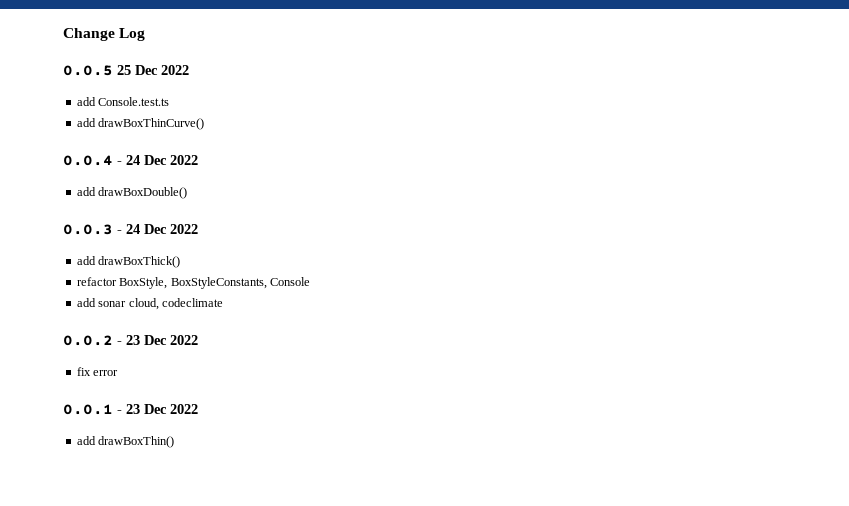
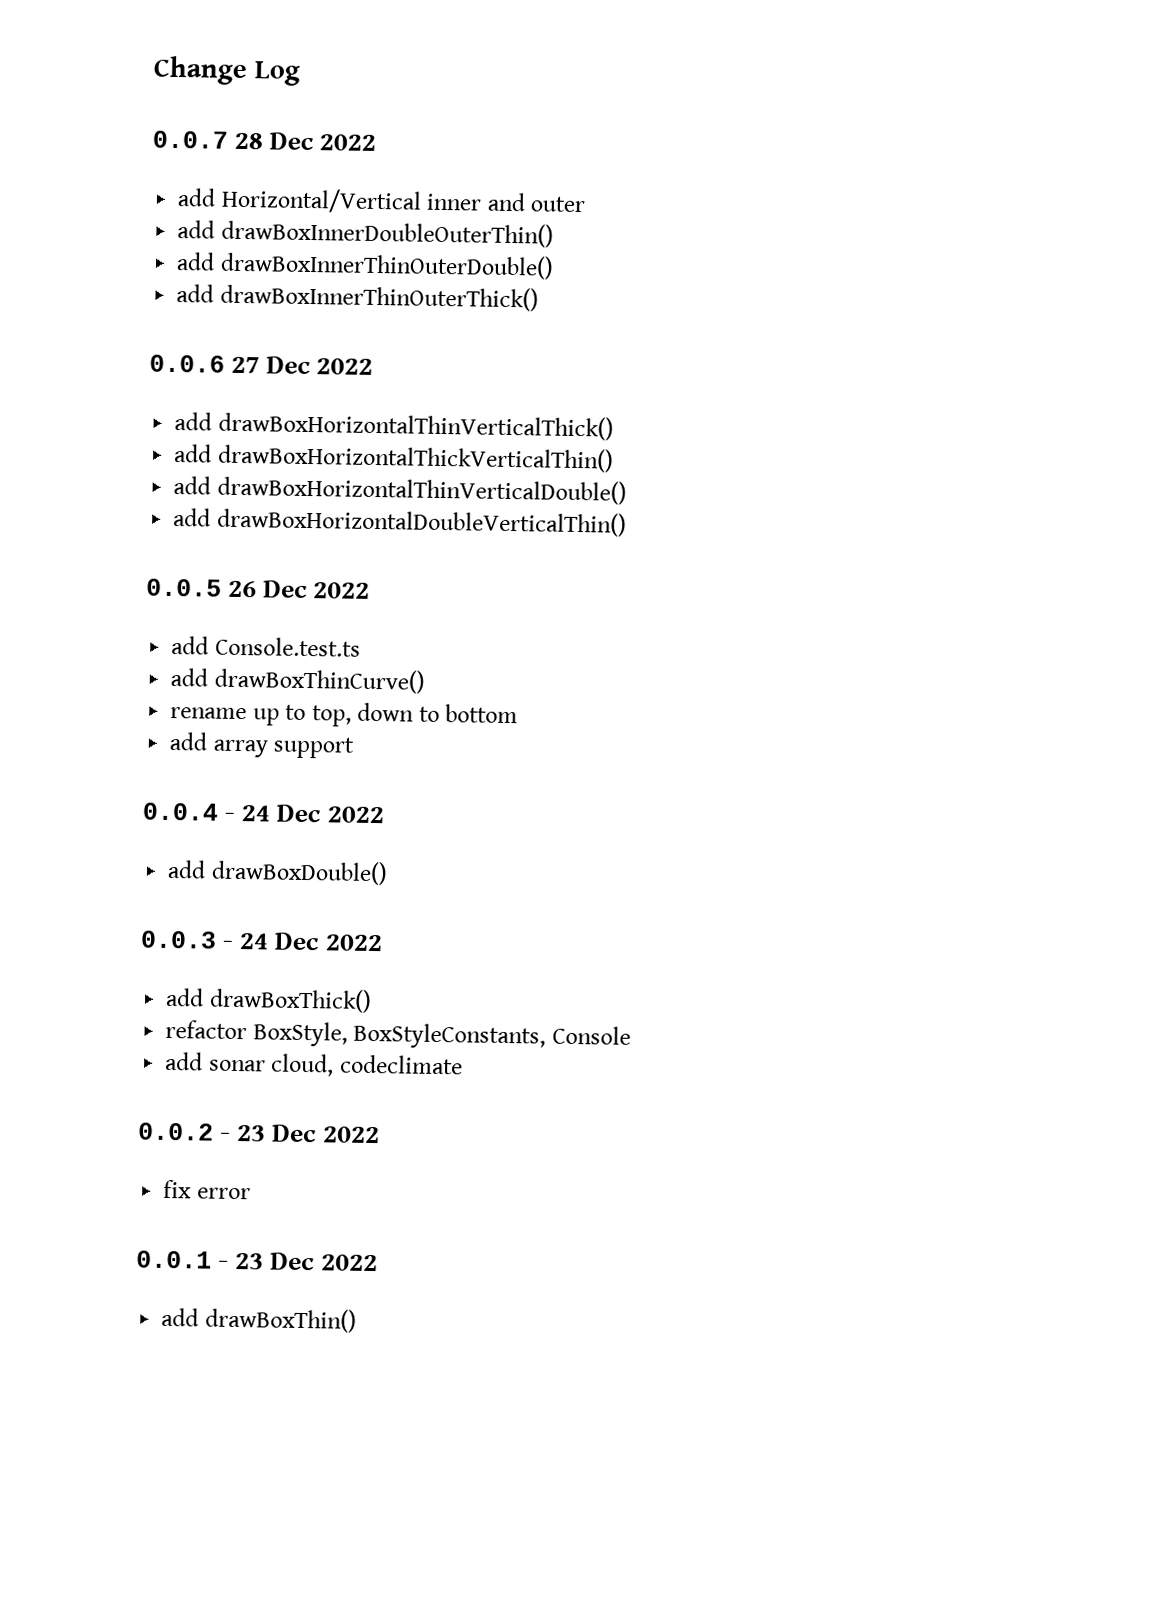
+ 0.0.7 28 Dec 2022
+ add Horizontal/Vertical inner and outer
+ add drawBoxInnerDoubleOuterThin()
+ add drawBoxInnerThinOuterDouble()
+ add drawBoxInnerThinOuterThick()
+ 0.0.6 27 Dec 2022
+ add drawBoxHorizontalThinVerticalThick()
+ add drawBoxHorizontalThickVerticalThin()
+ add drawBoxHorizontalThinVerticalDouble()
+ add drawBoxHorizontalDoubleVerticalThin()
- 0.0.5 25 Dec 2022
+ 0.0.5 26 Dec 2022
+ rename up to top, down to bottom
+ add array support

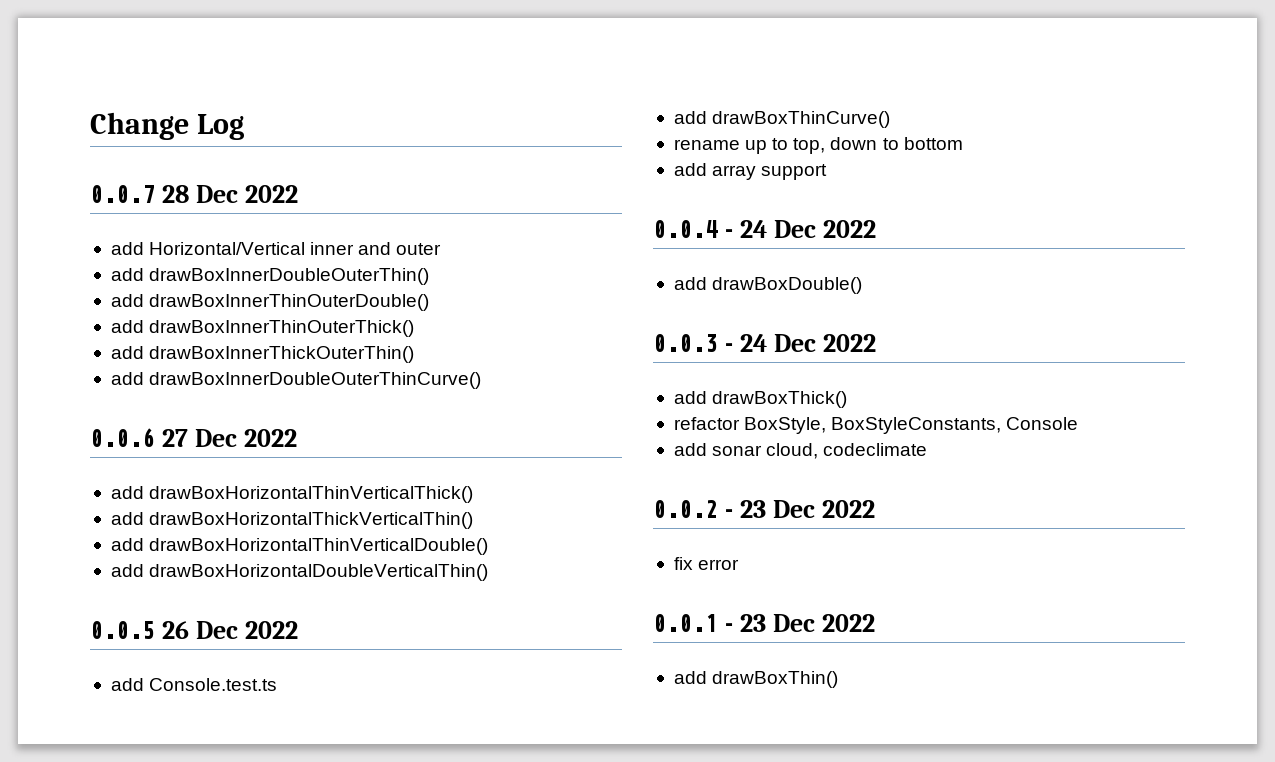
+ add drawBoxInnerThickOuterThin()
+ add drawBoxInnerDoubleOuterThinCurve()

